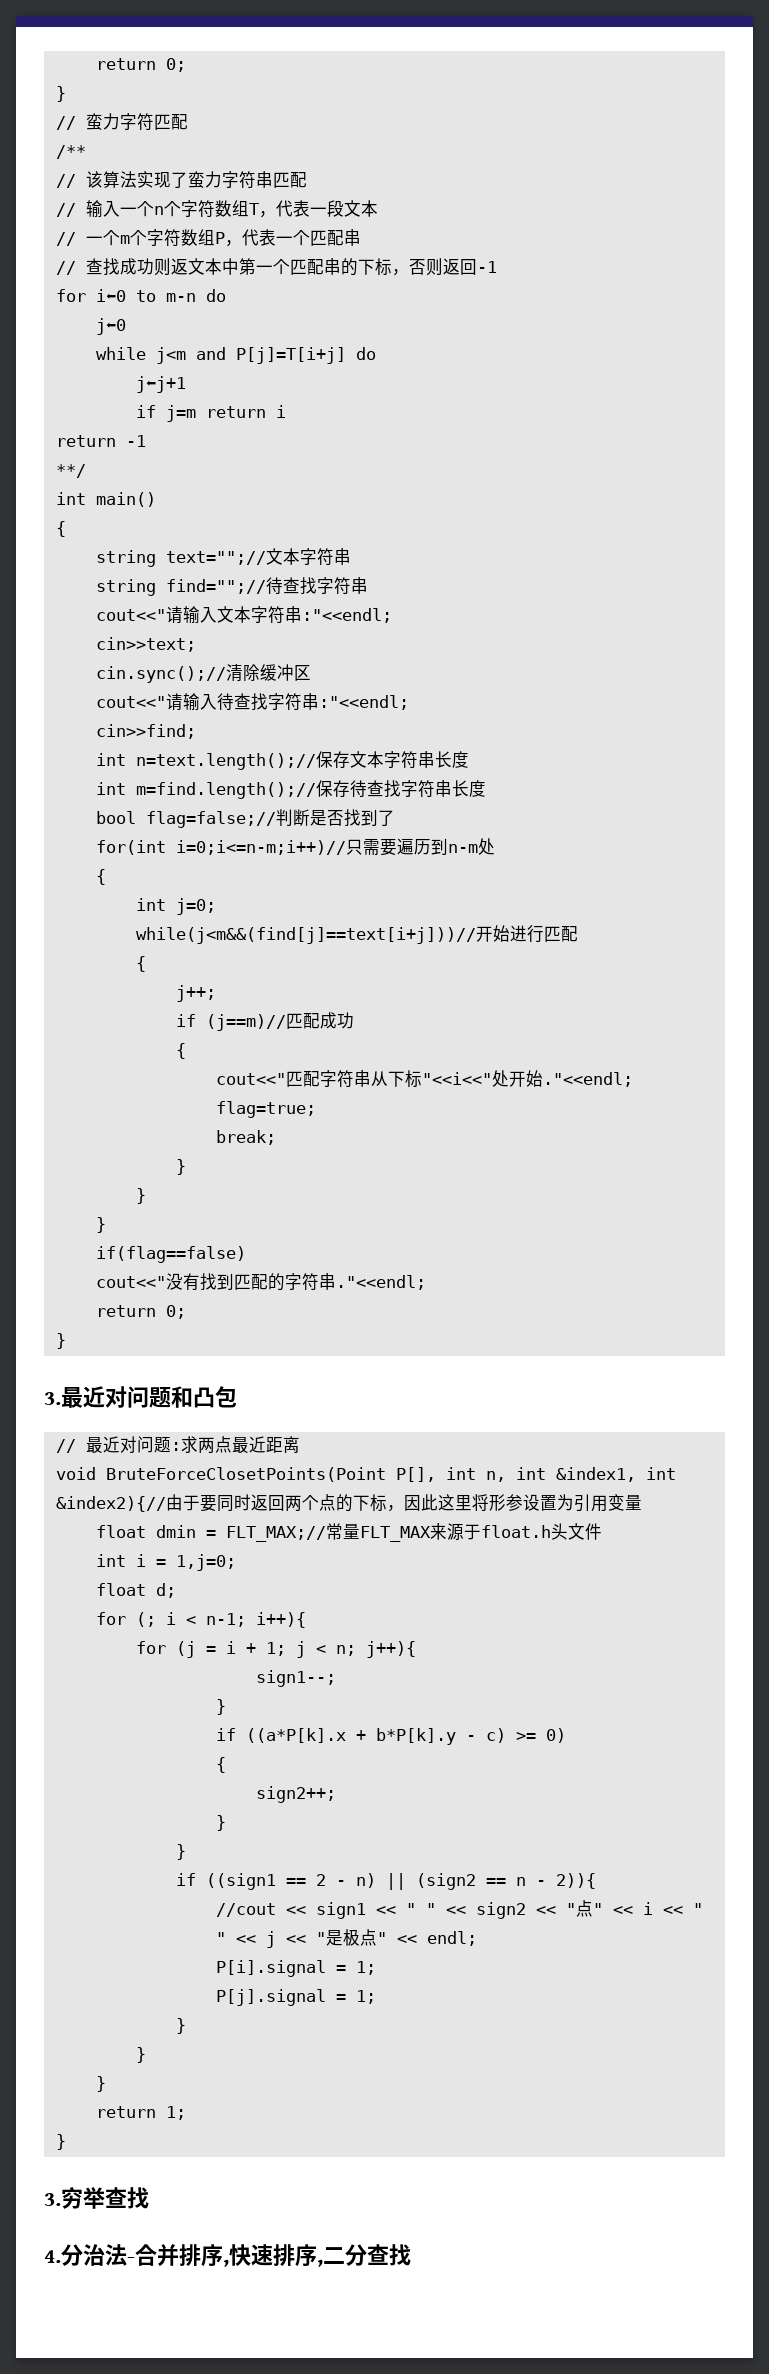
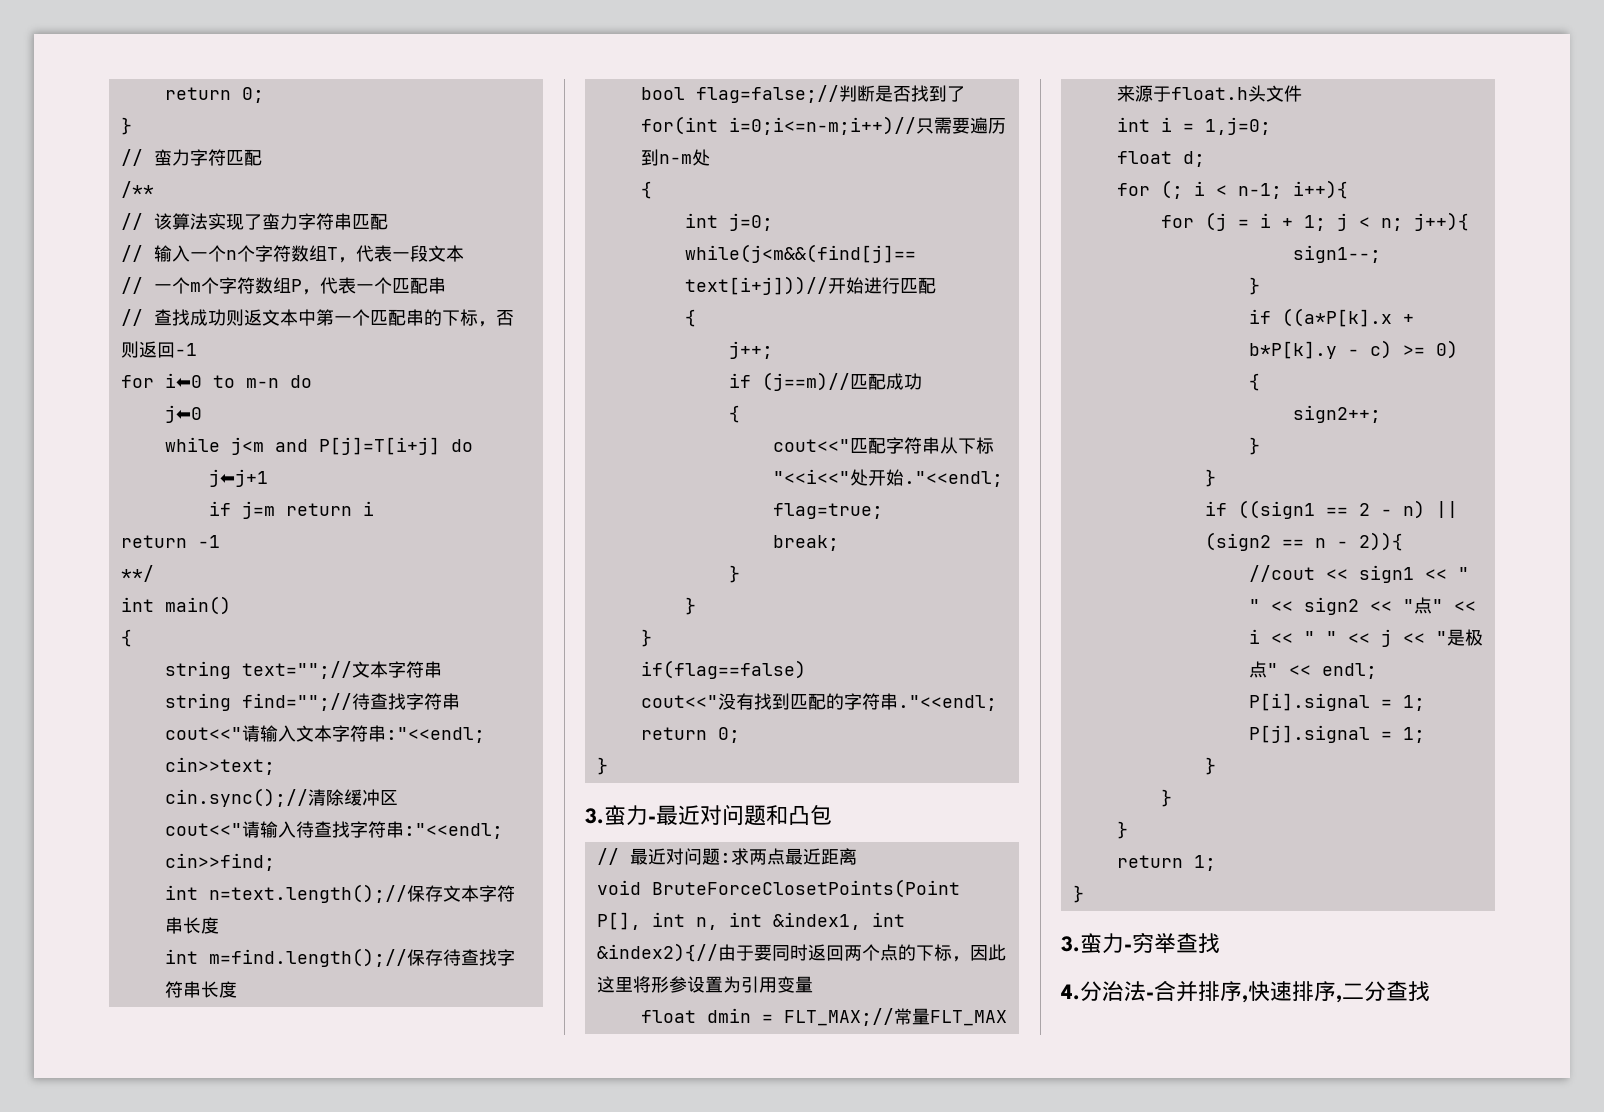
- 3.最近对问题和凸包
+ 3.蛮力-最近对问题和凸包
- 3.穷举查找
+ 3.蛮力-穷举查找

